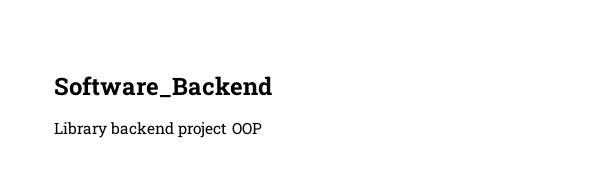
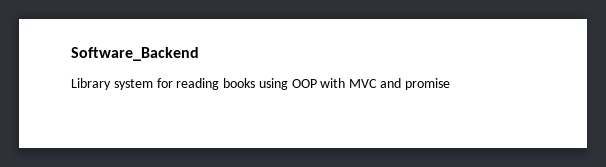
- Library backend project OOP
+ Library system for reading books using OOP with MVC and promise

